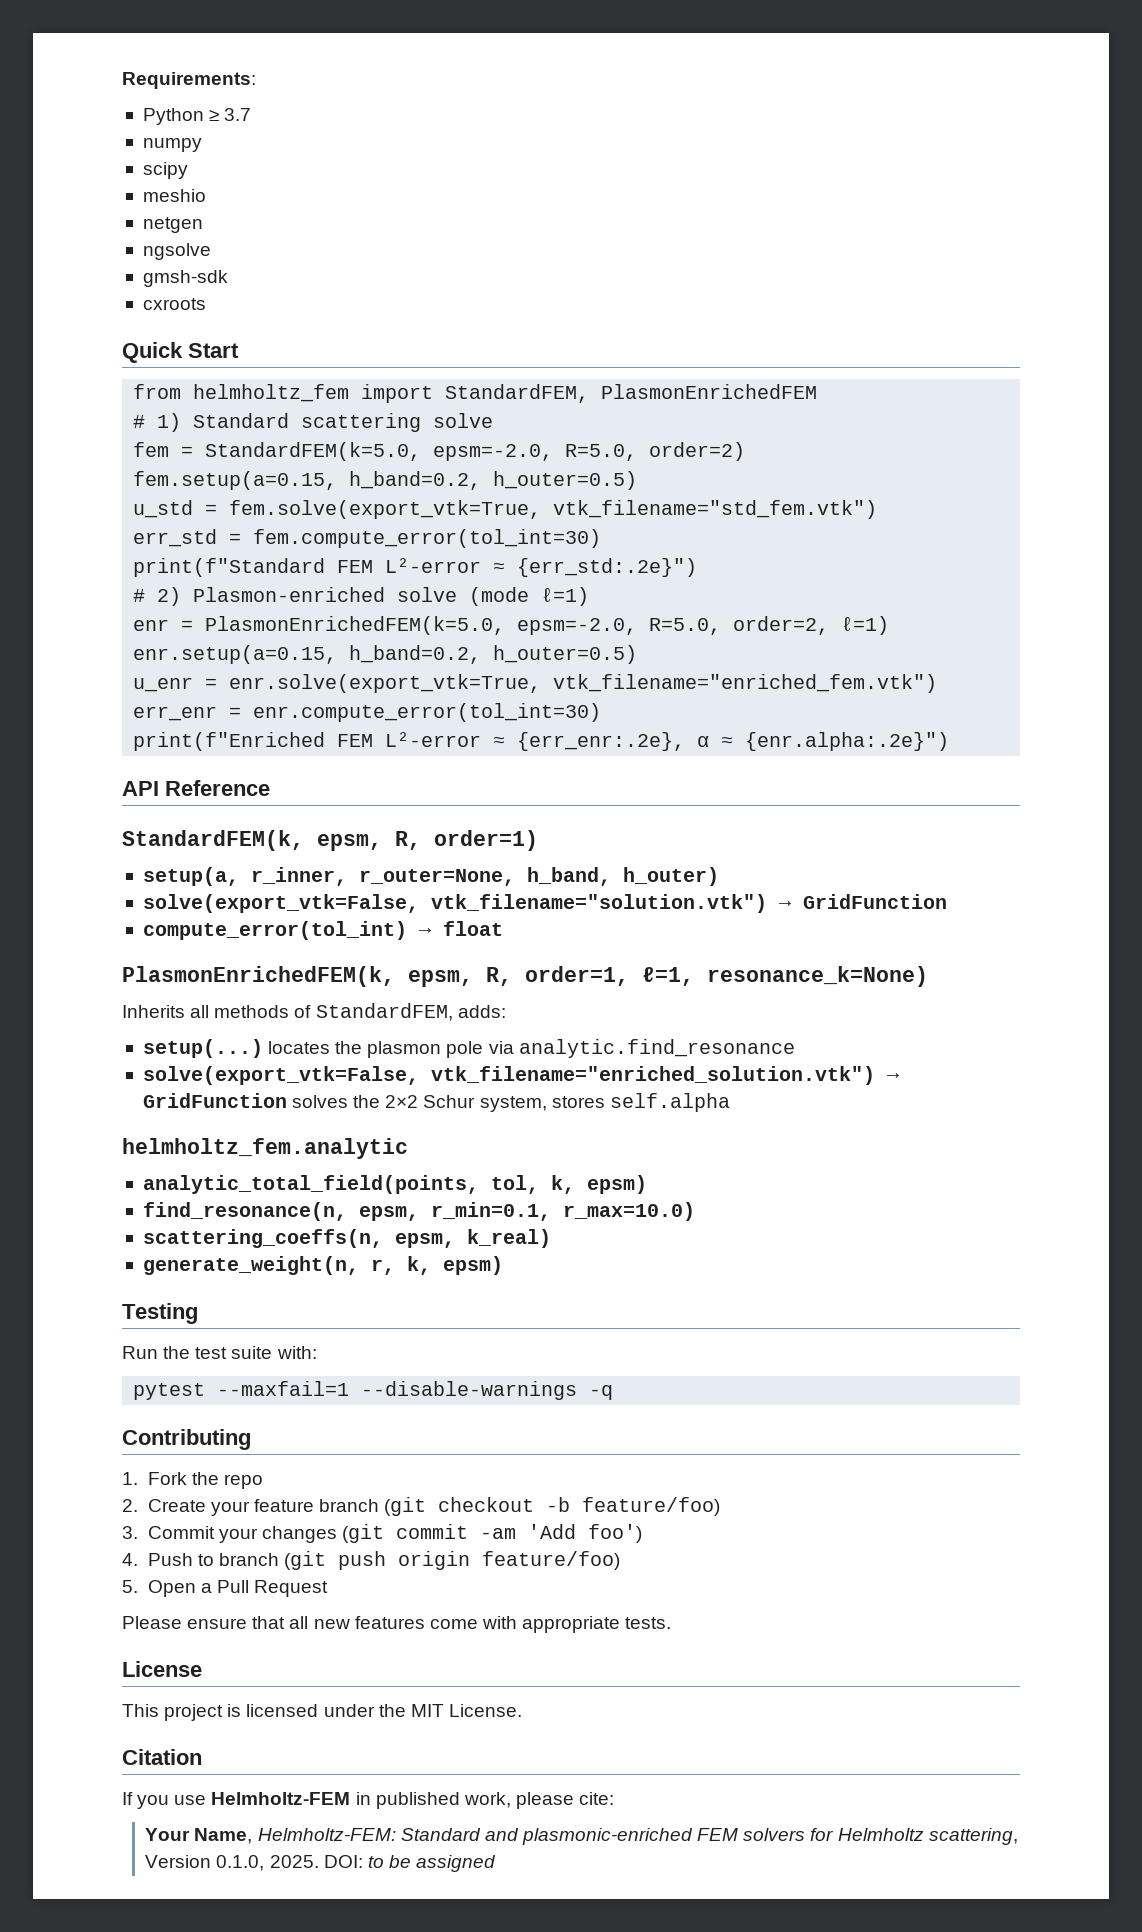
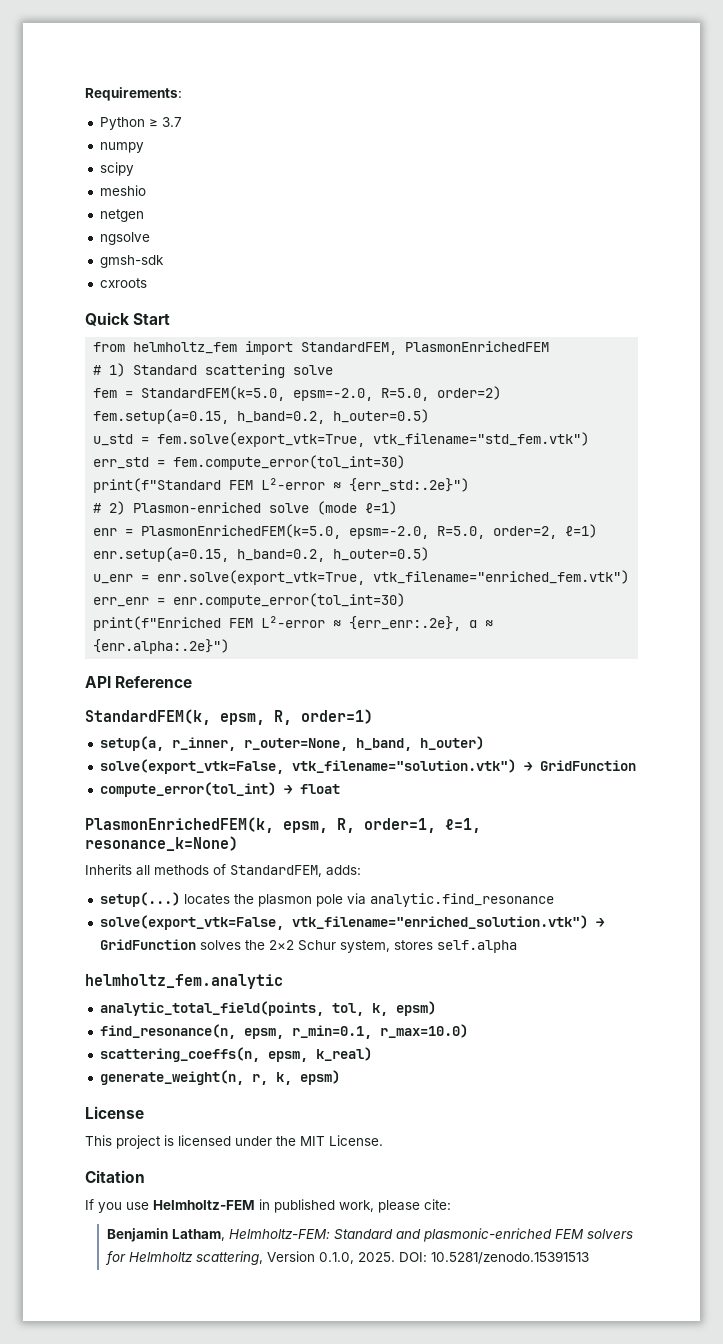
- Testing
- Run the test suite with:
- pytest --maxfail=1 --disable-warnings -q
- Contributing
- 1. Fork the repo
- 2. Create your feature branch (git checkout -b feature/foo)
- 3. Commit your changes (git commit -am 'Add foo')
- 4. Push to branch (git push origin feature/foo)
- 5. Open a Pull Request
- Please ensure that all new features come with appropriate tests.
- Your Name, Helmholtz-FEM: Standard and plasmonic-enriched FEM solvers for Helmholtz scattering, Version 0.1.0, 2025.
+ Benjamin Latham, Helmholtz-FEM: Standard and plasmonic-enriched FEM solvers for Helmholtz scattering, Version 0.1.0, 2025.
- DOI: to be assigned
+ DOI: 10.5281/zenodo.15391513

